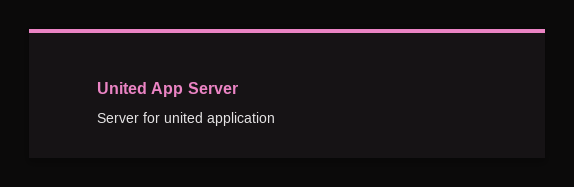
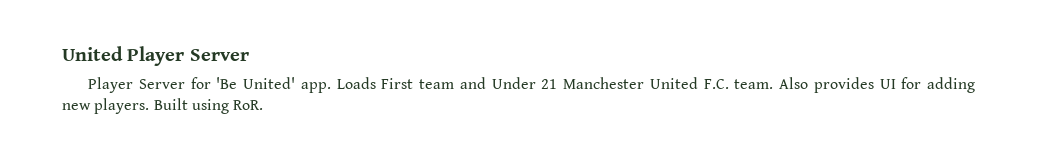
- United App Server
+ United Player Server
- Server for united application
+ Player Server for 'Be United' app. Loads First team and Under 21 Manchester United F.C. team. Also provides UI for adding new players. Built using RoR.

